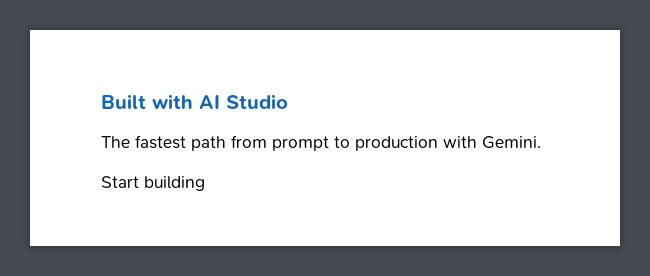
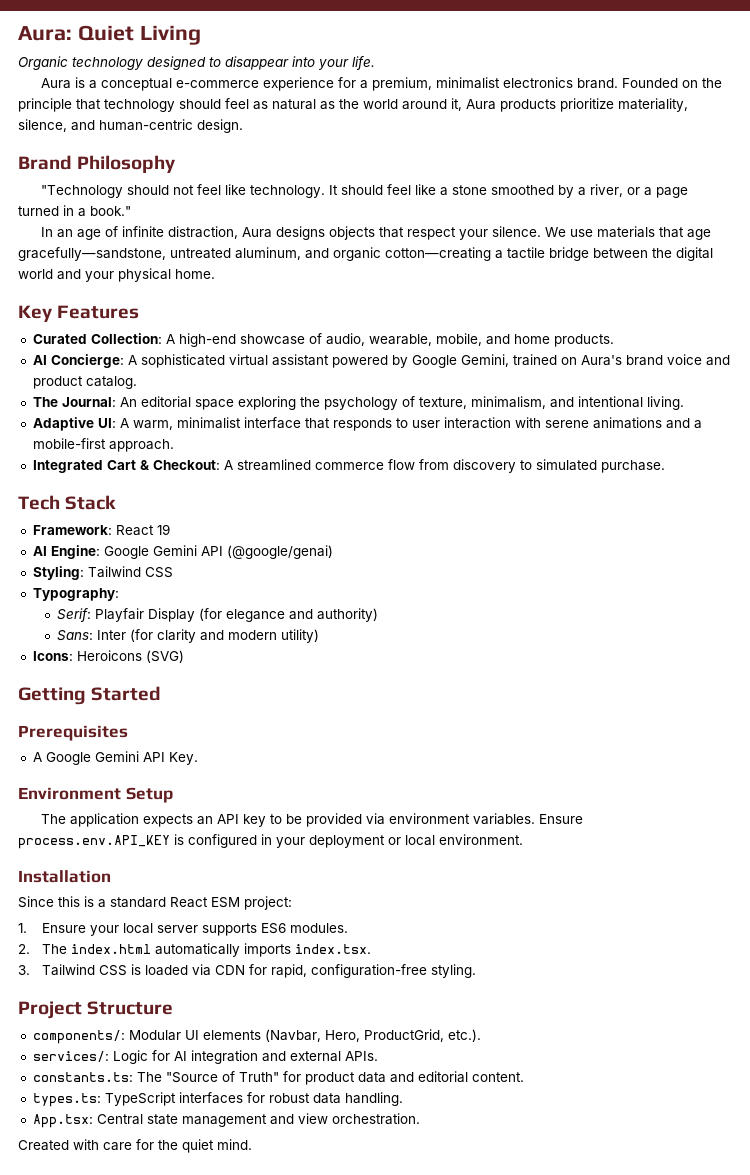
- Built with AI Studio
- The fastest path from prompt to production with Gemini.
- Start building
+ Aura: Quiet Living
+ Organic technology designed to disappear into your life.
+ Aura is a conceptual e-commerce experience for a premium, minimalist electronics brand. Founded on the principle that technology should feel as natural as the world around it, Aura products prioritize materiality, silence, and human-centric design.
+ Brand Philosophy
+ "Technology should not feel like technology. It should feel like a stone smoothed by a river, or a page turned in a book."
+ In an age of infinite distraction, Aura designs objects that respect your silence. We use materials that age gracefully—sandstone, untreated aluminum, and organic cotton—creating a tactile bridge between the digital world and your physical home.
+ Key Features
+ Curated Collection: A high-end showcase of audio, wearable, mobile, and home products.
+ AI Concierge: A sophisticated virtual assistant powered by Google Gemini, trained on Aura's brand voice and product catalog.
+ The Journal: An editorial space exploring the psychology of texture, minimalism, and intentional living.
+ Adaptive UI: A warm, minimalist interface that responds to user interaction with serene animations and a mobile-first approach.
+ Integrated Cart & Checkout: A streamlined commerce flow from discovery to simulated purchase.
+ Tech Stack
+ Framework: React 19
+ AI Engine: Google Gemini API (@google/genai)
+ Styling: Tailwind CSS
+ Typography:
+ Serif: Playfair Display (for elegance and authority)
+ Sans: Inter (for clarity and modern utility)
+ Icons: Heroicons (SVG)
+ Getting Started
+ Prerequisites
+ A Google Gemini API Key.
+ Environment Setup
+ The application expects an API key to be provided via environment variables. Ensure process.env.API_KEY is configured in your deployment or local environment.
+ Installation
+ Since this is a standard React ESM project:
+ 1. Ensure your local server supports ES6 modules.
+ 2. The index.html automatically imports index.tsx.
+ 3. Tailwind CSS is loaded via CDN for rapid, configuration-free styling.
+ Project Structure
+ components/: Modular UI elements (Navbar, Hero, ProductGrid, etc.).
+ services/: Logic for AI integration and external APIs.
+ constants.ts: The "Source of Truth" for product data and editorial content.
+ types.ts: TypeScript interfaces for robust data handling.
+ App.tsx: Central state management and view orchestration.
+ Created with care for the quiet mind.

